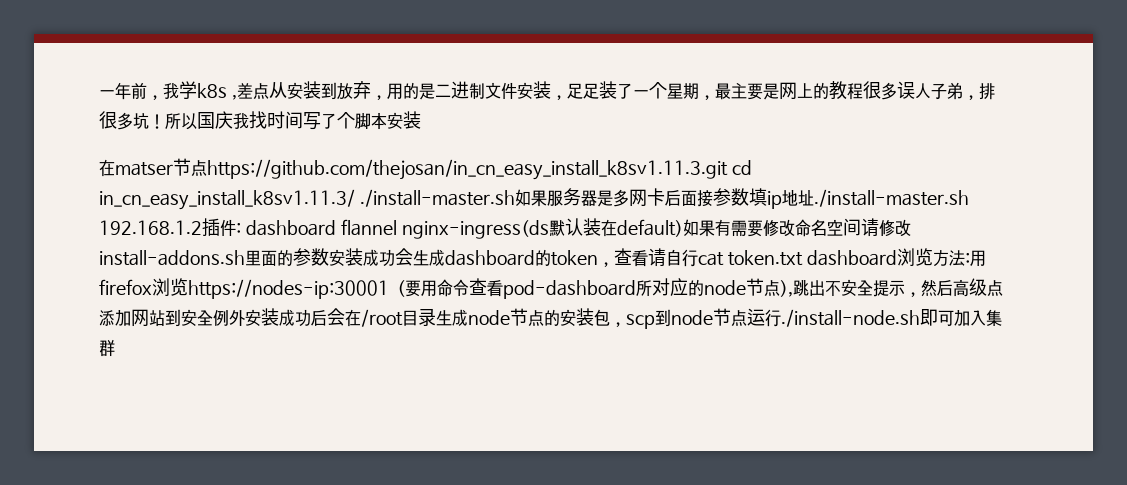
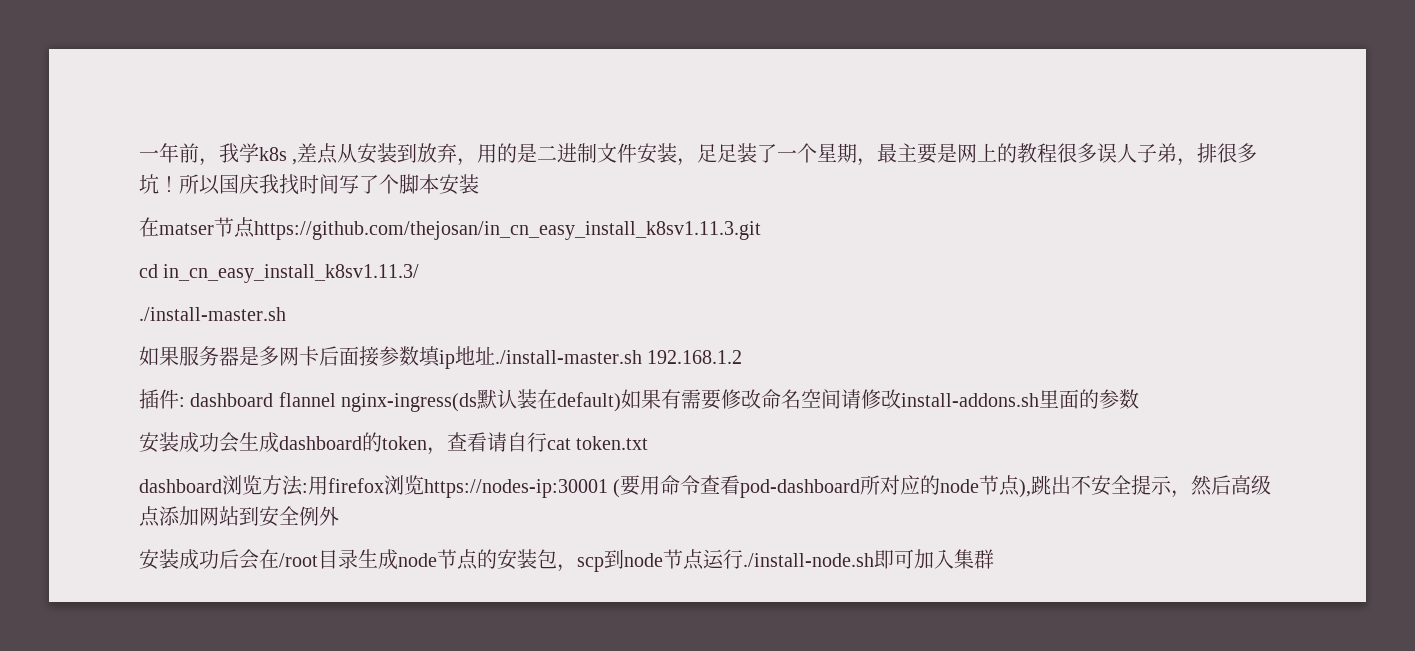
- 在matser节点https://github.com/thejosan/in_cn_easy_install_k8sv1.11.3.git cd in_cn_easy_install_k8sv1.11.3/ ./install-master.sh如果服务器是多网卡后面接参数填ip地址./install-master.sh 192.168.1.2插件:
+ 在matser节点https://github.com/thejosan/in_cn_easy_install_k8sv1.11.3.git
+ cd in_cn_easy_install_k8sv1.11.3/
+ ./install-master.sh
+ 如果服务器是多网卡后面接参数填ip地址./install-master.sh 192.168.1.2
+ 插件:
- dashboard flannel nginx-ingress(ds默认装在default)如果有需要修改命名空间请修改install-addons.sh里面的参数安装成功会生成dashboard的token，查看请自行cat token.txt dashboard浏览方法:
+ dashboard flannel nginx-ingress(ds默认装在default)如果有需要修改命名空间请修改install-addons.sh里面的参数
+ 安装成功会生成dashboard的token，查看请自行cat token.txt
+ dashboard浏览方法:
- 用firefox浏览https://nodes-ip:30001 (要用命令查看pod-dashboard所对应的node节点),跳出不安全提示，然后高级点添加网站到安全例外安装成功后会在/root目录生成node节点的安装包，scp到node节点运行./install-node.sh即可加入集群
+ 用firefox浏览https://nodes-ip:30001 (要用命令查看pod-dashboard所对应的node节点),跳出不安全提示，然后高级点添加网站到安全例外
+ 安装成功后会在/root目录生成node节点的安装包，scp到node节点运行./install-node.sh即可加入集群

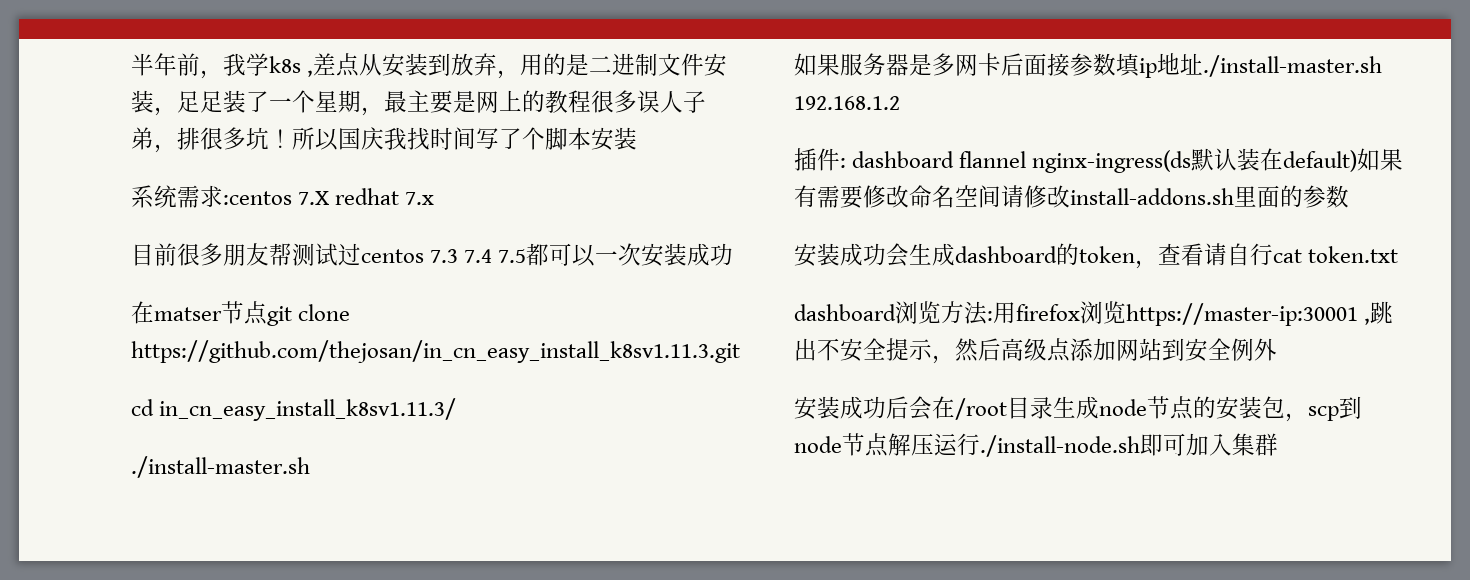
- 一年前，我学k8s ,差点从安装到放弃，用的是二进制文件安装，足足装了一个星期，最主要是网上的教程很多误人子弟，排很多坑！
+ 半年前，我学k8s ,差点从安装到放弃，用的是二进制文件安装，足足装了一个星期，最主要是网上的教程很多误人子弟，排很多坑！
+ 系统需求:centos 7.X redhat 7.x
+ 目前很多朋友帮测试过centos 7.3 7.4 7.5都可以一次安装成功
- 在matser节点https://github.com/thejosan/in_cn_easy_install_k8sv1.11.3.git
+ 在matser节点git clone https://github.com/thejosan/in_cn_easy_install_k8sv1.11.3.git
- dashboard浏览方法:用firefox浏览https://nodes-ip:30001 (要用命令查看pod-dashboard所对应的node节点),跳出不安全提示，然后高级点添加网站到安全例外
+ dashboard浏览方法:用firefox浏览https://master-ip:30001 ,跳出不安全提示，然后高级点添加网站到安全例外
- 安装成功后会在/root目录生成node节点的安装包，scp到node节点运行./install-node.sh即可加入集群
+ 安装成功后会在/root目录生成node节点的安装包，scp到node节点解压运行./install-node.sh即可加入集群

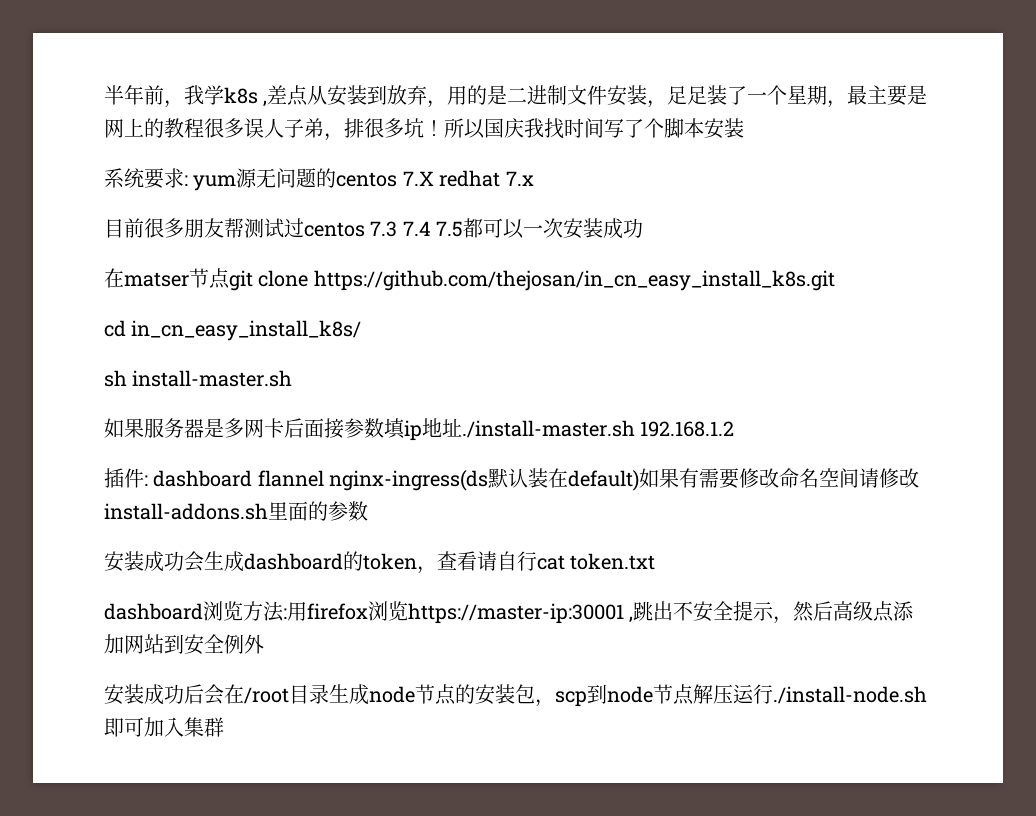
- 系统需求:centos 7.X redhat 7.x
+ 系统要求: yum源无问题的centos 7.X redhat 7.x
- 在matser节点git clone https://github.com/thejosan/in_cn_easy_install_k8sv1.11.3.git
+ 在matser节点git clone https://github.com/thejosan/in_cn_easy_install_k8s.git
- cd in_cn_easy_install_k8sv1.11.3/
- ./install-master.sh
+ cd in_cn_easy_install_k8s/
+ sh install-master.sh

